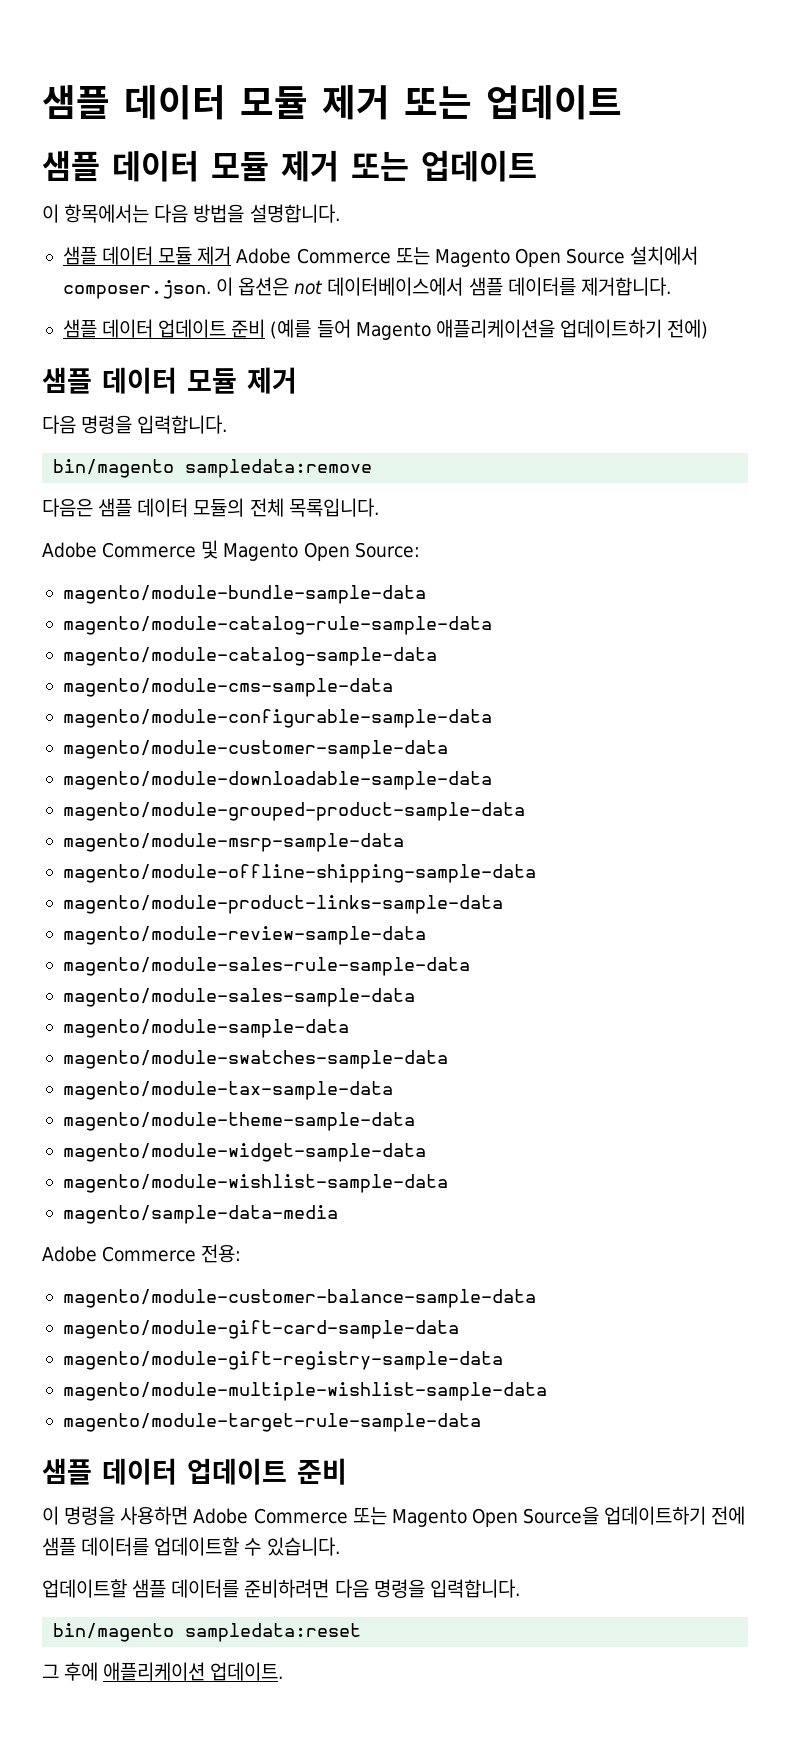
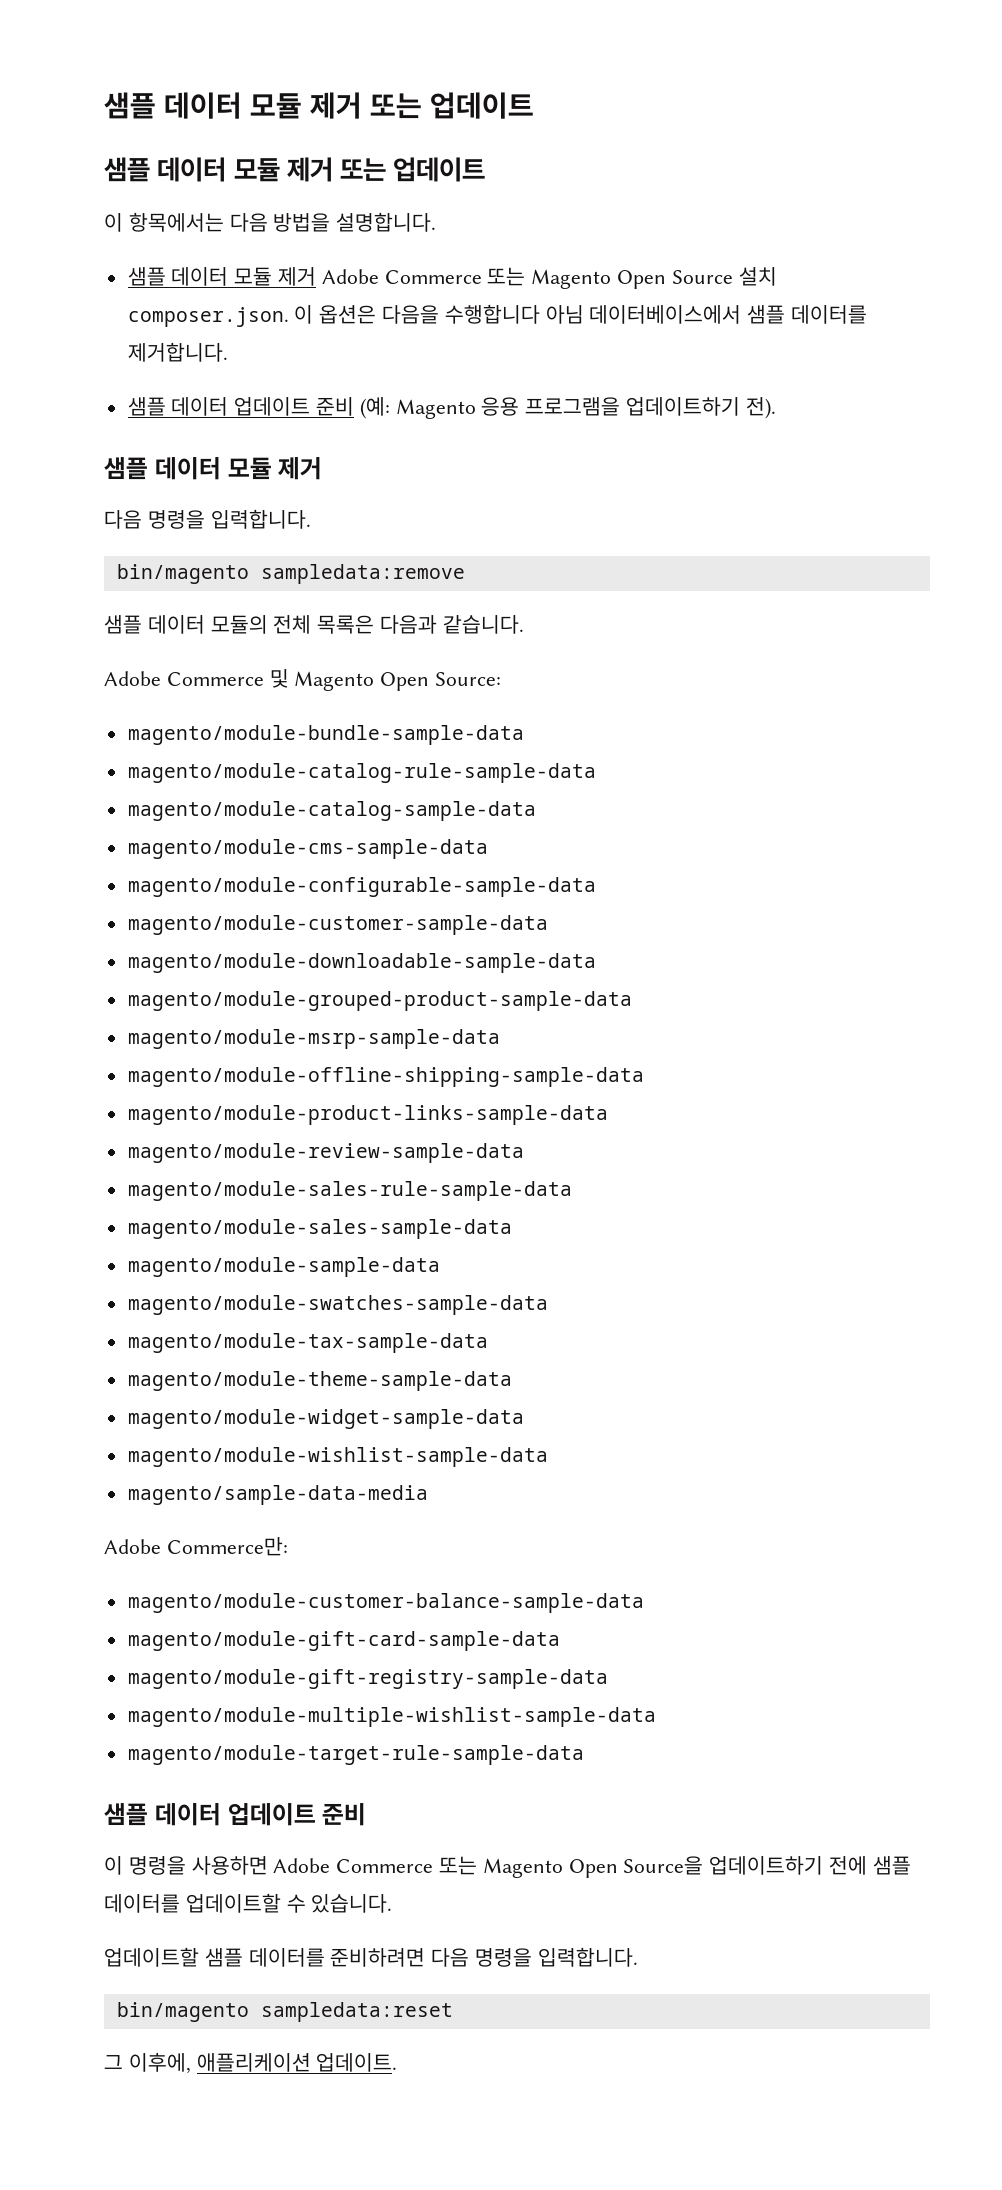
- 샘플 데이터 모듈 제거 Adobe Commerce 또는 Magento Open Source 설치에서 composer.json. 이 옵션은 not 데이터베이스에서 샘플 데이터를 제거합니다.
+ 샘플 데이터 모듈 제거 Adobe Commerce 또는 Magento Open Source 설치 composer.json. 이 옵션은 다음을 수행합니다 아님 데이터베이스에서 샘플 데이터를 제거합니다.
- 샘플 데이터 업데이트 준비 (예를 들어 Magento 애플리케이션을 업데이트하기 전에)
+ 샘플 데이터 업데이트 준비 (예: Magento 응용 프로그램을 업데이트하기 전).
- 다음은 샘플 데이터 모듈의 전체 목록입니다.
+ 샘플 데이터 모듈의 전체 목록은 다음과 같습니다.
- Adobe Commerce 전용:
+ Adobe Commerce만:
- 그 후에 애플리케이션 업데이트.
+ 그 이후에, 애플리케이션 업데이트.

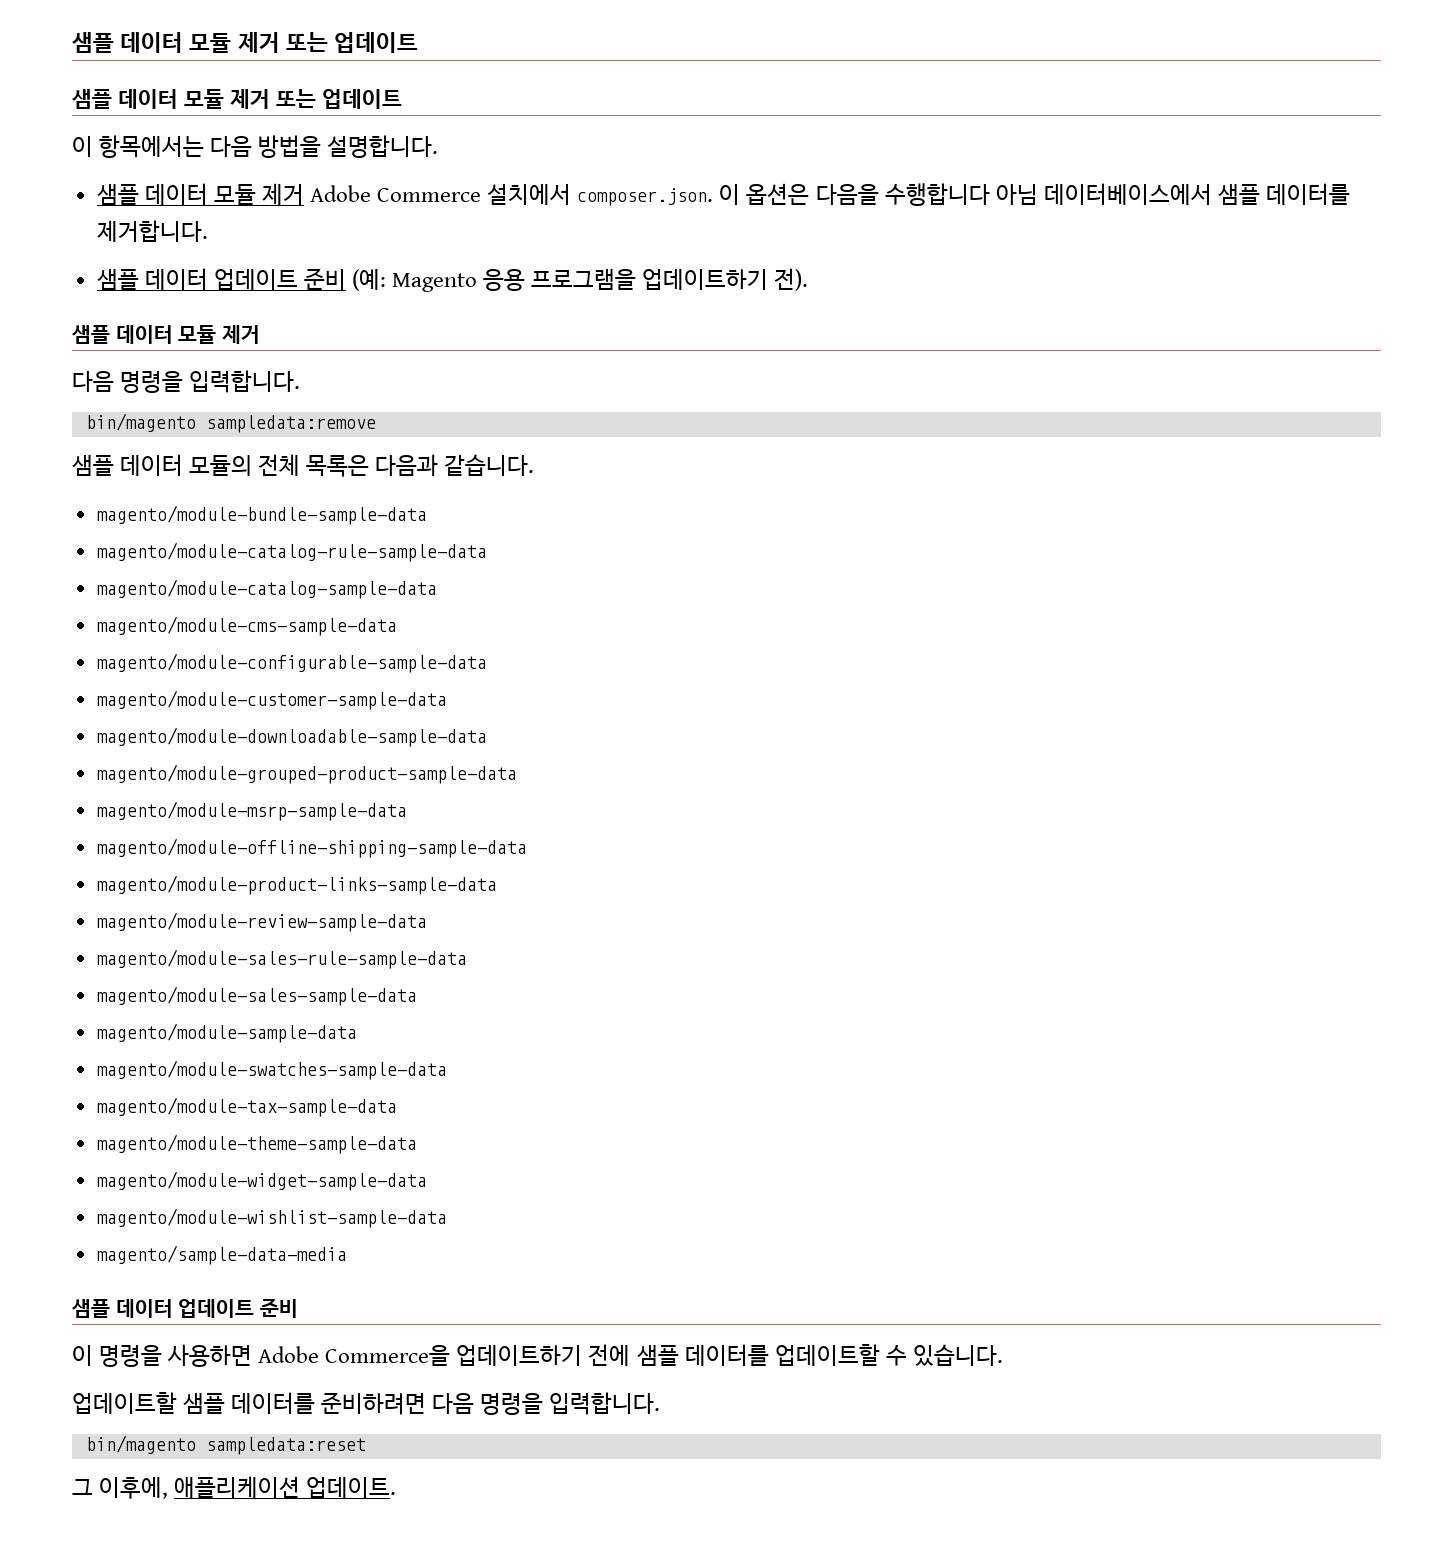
- 샘플 데이터 모듈 제거 Adobe Commerce 또는 Magento Open Source 설치 composer.json. 이 옵션은 다음을 수행합니다 아님 데이터베이스에서 샘플 데이터를 제거합니다.
+ 샘플 데이터 모듈 제거 Adobe Commerce 설치에서 composer.json. 이 옵션은 다음을 수행합니다 아님 데이터베이스에서 샘플 데이터를 제거합니다.
- Adobe Commerce 및 Magento Open Source:
- Adobe Commerce만:
- magento/module-customer-balance-sample-data
- magento/module-gift-card-sample-data
- magento/module-gift-registry-sample-data
- magento/module-multiple-wishlist-sample-data
- magento/module-target-rule-sample-data
- 이 명령을 사용하면 Adobe Commerce 또는 Magento Open Source을 업데이트하기 전에 샘플 데이터를 업데이트할 수 있습니다.
+ 이 명령을 사용하면 Adobe Commerce을 업데이트하기 전에 샘플 데이터를 업데이트할 수 있습니다.

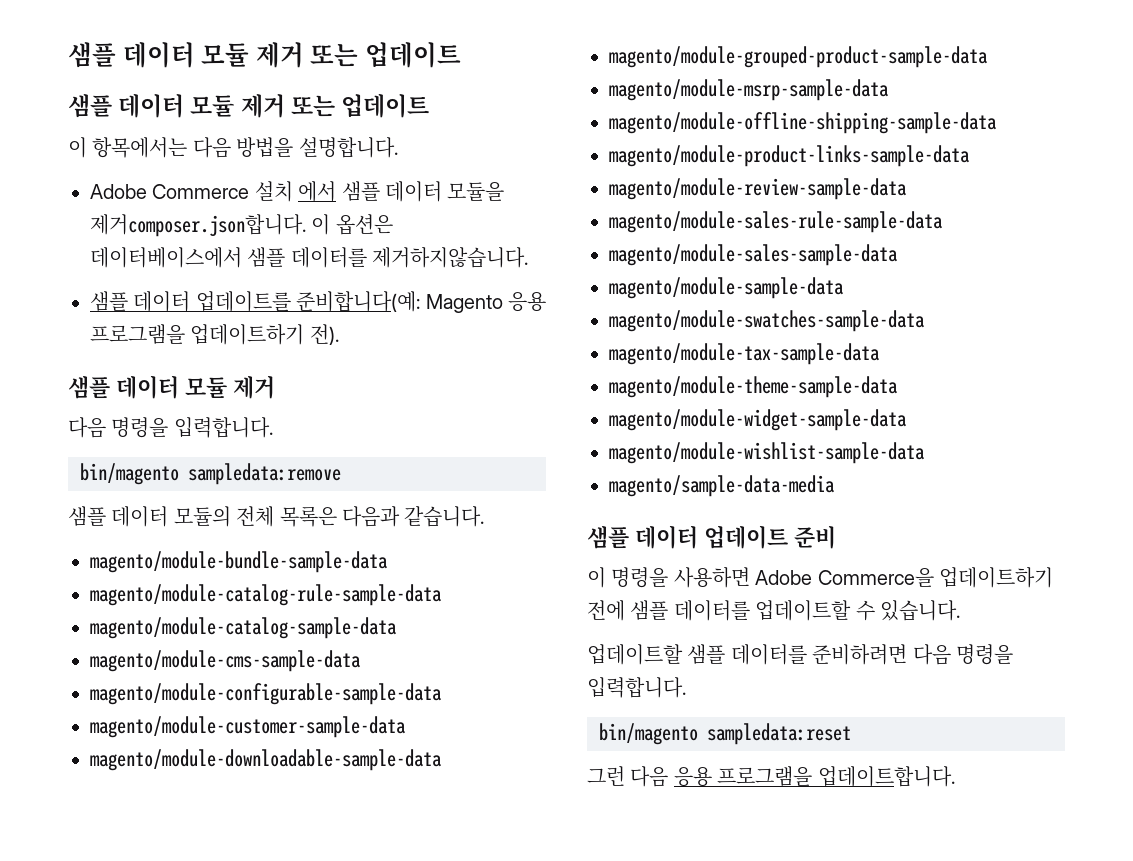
- 샘플 데이터 모듈 제거 Adobe Commerce 설치에서 composer.json. 이 옵션은 다음을 수행합니다 아님 데이터베이스에서 샘플 데이터를 제거합니다.
- 샘플 데이터 업데이트 준비 (예: Magento 응용 프로그램을 업데이트하기 전).
+ Adobe Commerce 설치 에서 샘플 데이터 모듈을 제거composer.json합니다. 이 옵션은 데이터베이스에서 샘플 데이터를 제거하지않습니다.
+ 샘플 데이터 업데이트를 준비합니다(예: Magento 응용 프로그램을 업데이트하기 전).
- 그 이후에, 애플리케이션 업데이트.
+ 그런 다음 응용 프로그램을 업데이트합니다.

